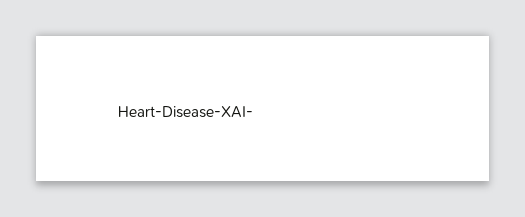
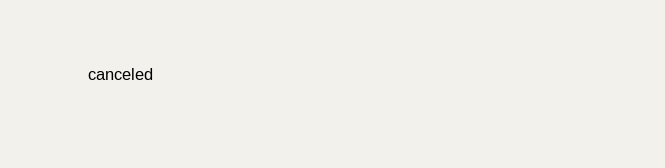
- Heart-Disease-XAI-
+ canceled

